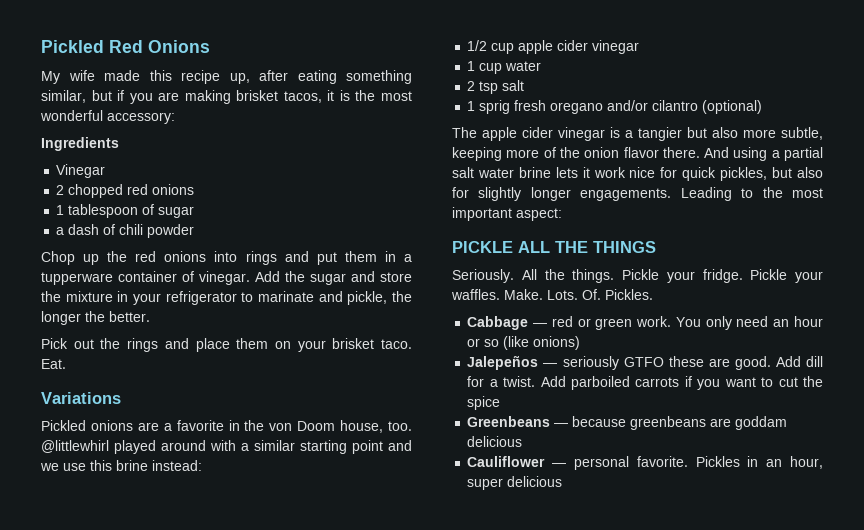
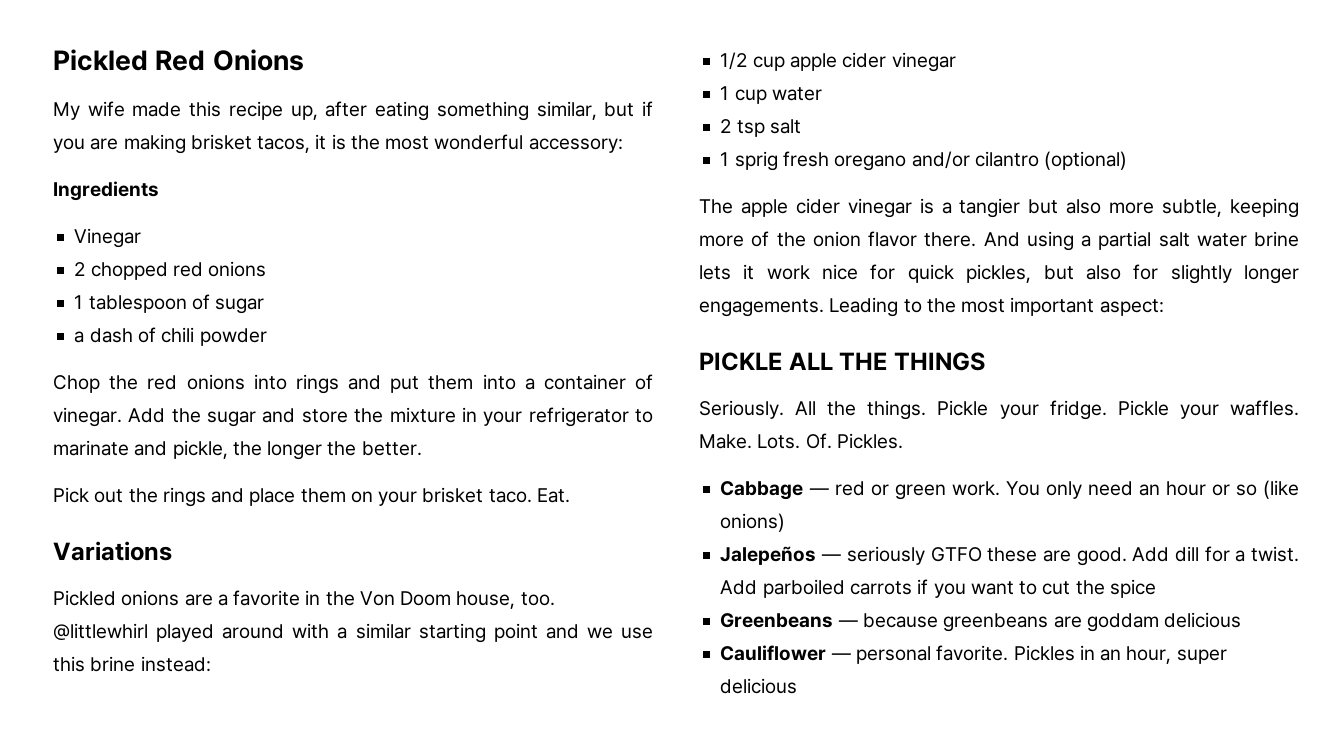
- Chop up the red onions into rings and put them in a tupperware container of vinegar.
+ Chop the red onions into rings and put them into a container of vinegar.
- Pickled onions are a favorite in the von Doom house, too.
+ Pickled onions are a favorite in the Von Doom house, too.

